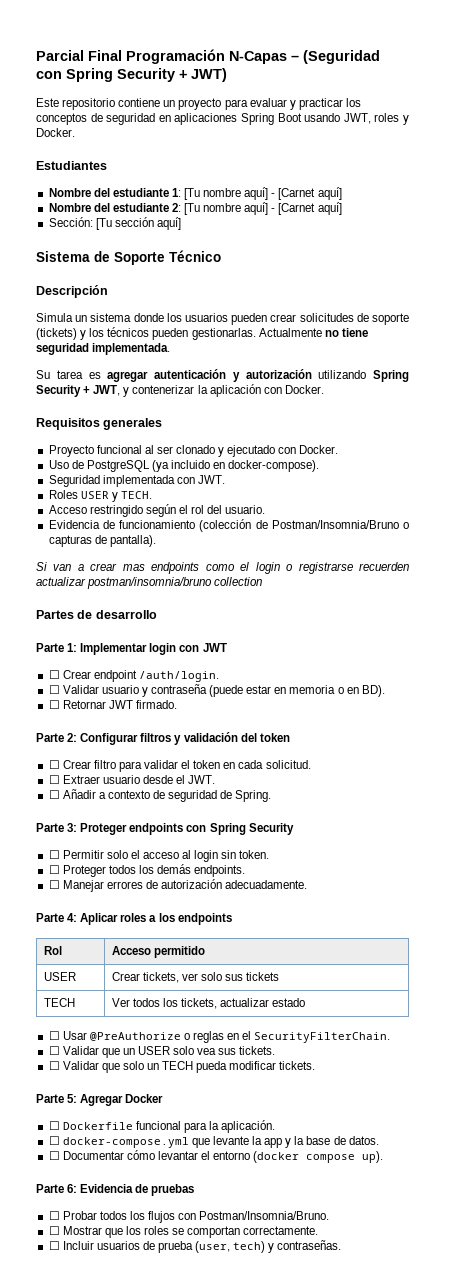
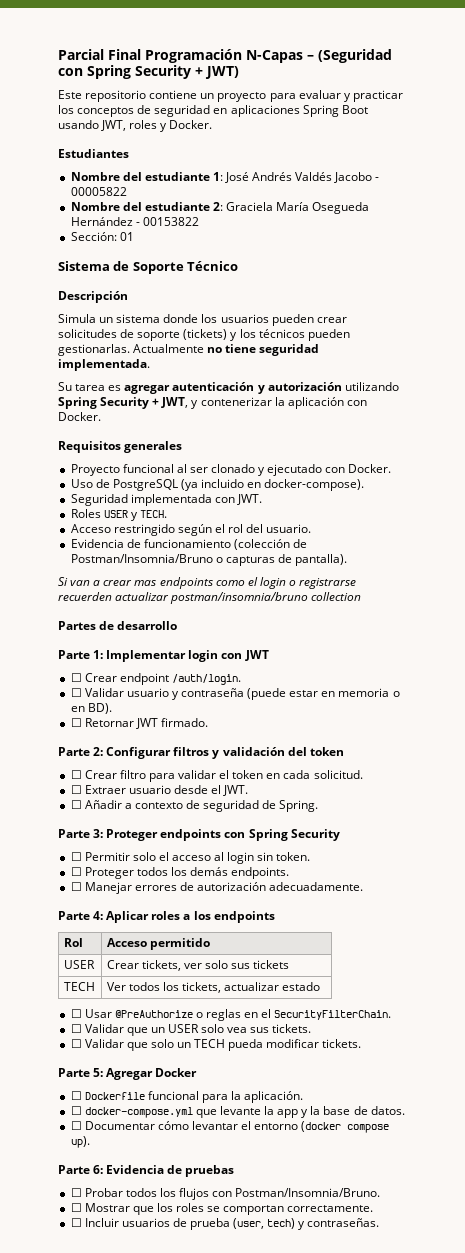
- Nombre del estudiante 1: [Tu nombre aquí] - [Carnet aquí]
- Nombre del estudiante 2: [Tu nombre aquí] - [Carnet aquí]
- Sección: [Tu sección aquí]
+ Nombre del estudiante 1: José Andrés Valdés Jacobo - 00005822
+ Nombre del estudiante 2: Graciela María Osegueda Hernández - 00153822
+ Sección: 01

